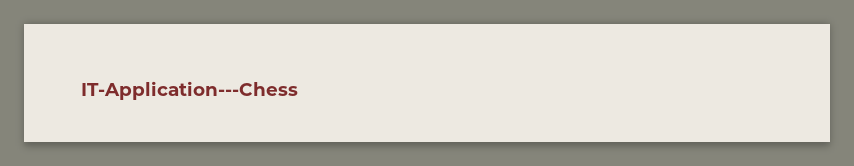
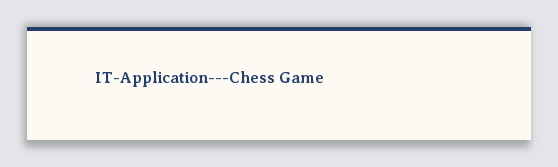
- IT-Application---Chess
+ IT-Application---Chess Game

